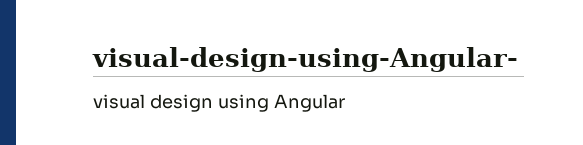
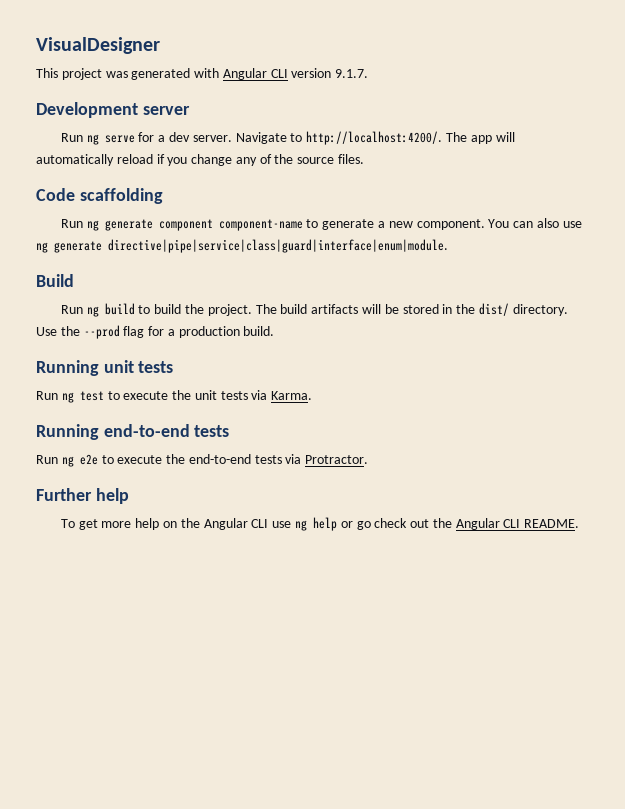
- visual-design-using-Angular-
- visual design using Angular
+ VisualDesigner
+ This project was generated with Angular CLI version 9.1.7.
+ Development server
+ Run ng serve for a dev server. Navigate to http://localhost:4200/. The app will automatically reload if you change any of the source files.
+ Code scaffolding
+ Run ng generate component component-name to generate a new component. You can also use ng generate directive|pipe|service|class|guard|interface|enum|module.
+ Build
+ Run ng build to build the project. The build artifacts will be stored in the dist/ directory. Use the --prod flag for a production build.
+ Running unit tests
+ Run ng test to execute the unit tests via Karma.
+ Running end-to-end tests
+ Run ng e2e to execute the end-to-end tests via Protractor.
+ Further help
+ To get more help on the Angular CLI use ng help or go check out the Angular CLI README.

